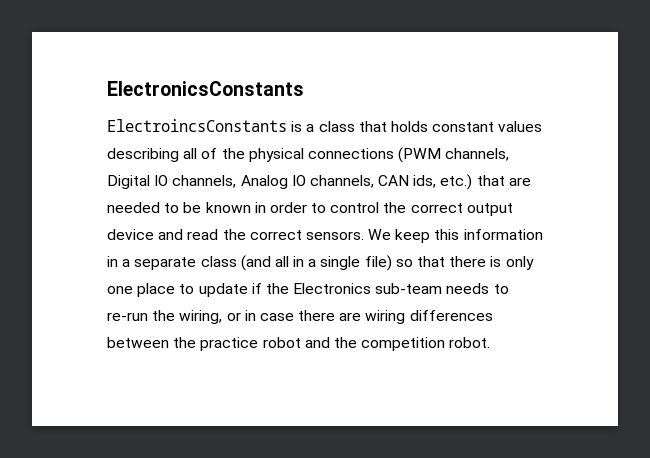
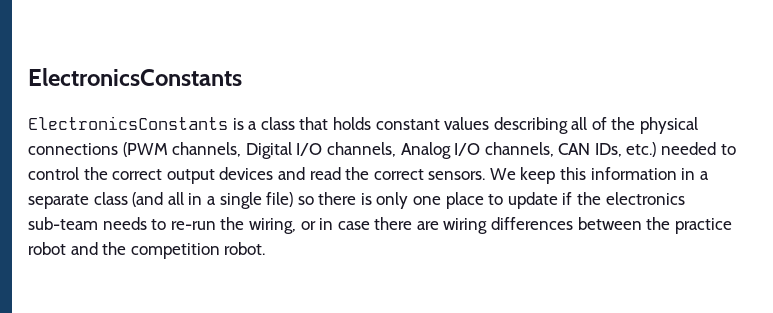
- ElectroincsConstants is a class that holds constant values describing all of the physical connections (PWM channels, Digital IO channels, Analog IO channels, CAN ids, etc.) that are needed to be known in order to control the correct output device and read the correct sensors.
+ ElectronicsConstants is a class that holds constant values describing all of the physical connections (PWM channels, Digital I/O channels, Analog I/O channels, CAN IDs, etc.) needed to control the correct output devices and read the correct sensors.
- We keep this information in a separate class (and all in a single file) so that there is only one place to update if the Electronics sub-team needs to re-run the wiring, or in case there are wiring differences between the practice robot and the competition robot.
+ We keep this information in a separate class (and all in a single file) so there is only one place to update if the electronics sub-team needs to re-run the wiring, or in case there are wiring differences between the practice robot and the competition robot.

